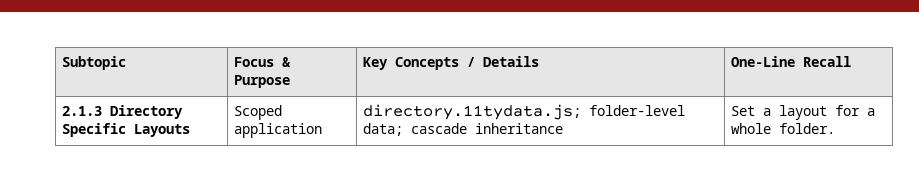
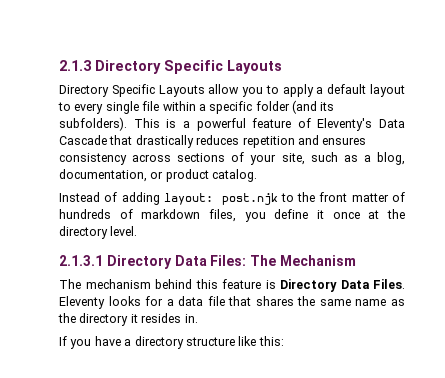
- Subtopic | Focus & Purpose | Key Concepts / Details | One-Line Recall
- 2.1.3 Directory Specific Layouts | Scoped application | directory.11tydata.js; folder-level data; cascade inheritance | Set a layout for a whole folder.
+ 2.1.3 Directory Specific Layouts
+ Directory Specific Layouts allow you to apply a default layout to every single file within a specific folder (and its subfolders). This is a powerful feature of Eleventy's Data Cascade that drastically reduces repetition and ensures consistency across sections of your site, such as a blog, documentation, or product catalog.
+ Instead of adding layout: post.njk to the front matter of hundreds of markdown files, you define it once at the directory level.
+ 2.1.3.1 Directory Data Files: The Mechanism
+ The mechanism behind this feature is Directory Data Files. Eleventy looks for a data file that shares the same name as the directory it resides in.
+ If you have a directory structure like this:

